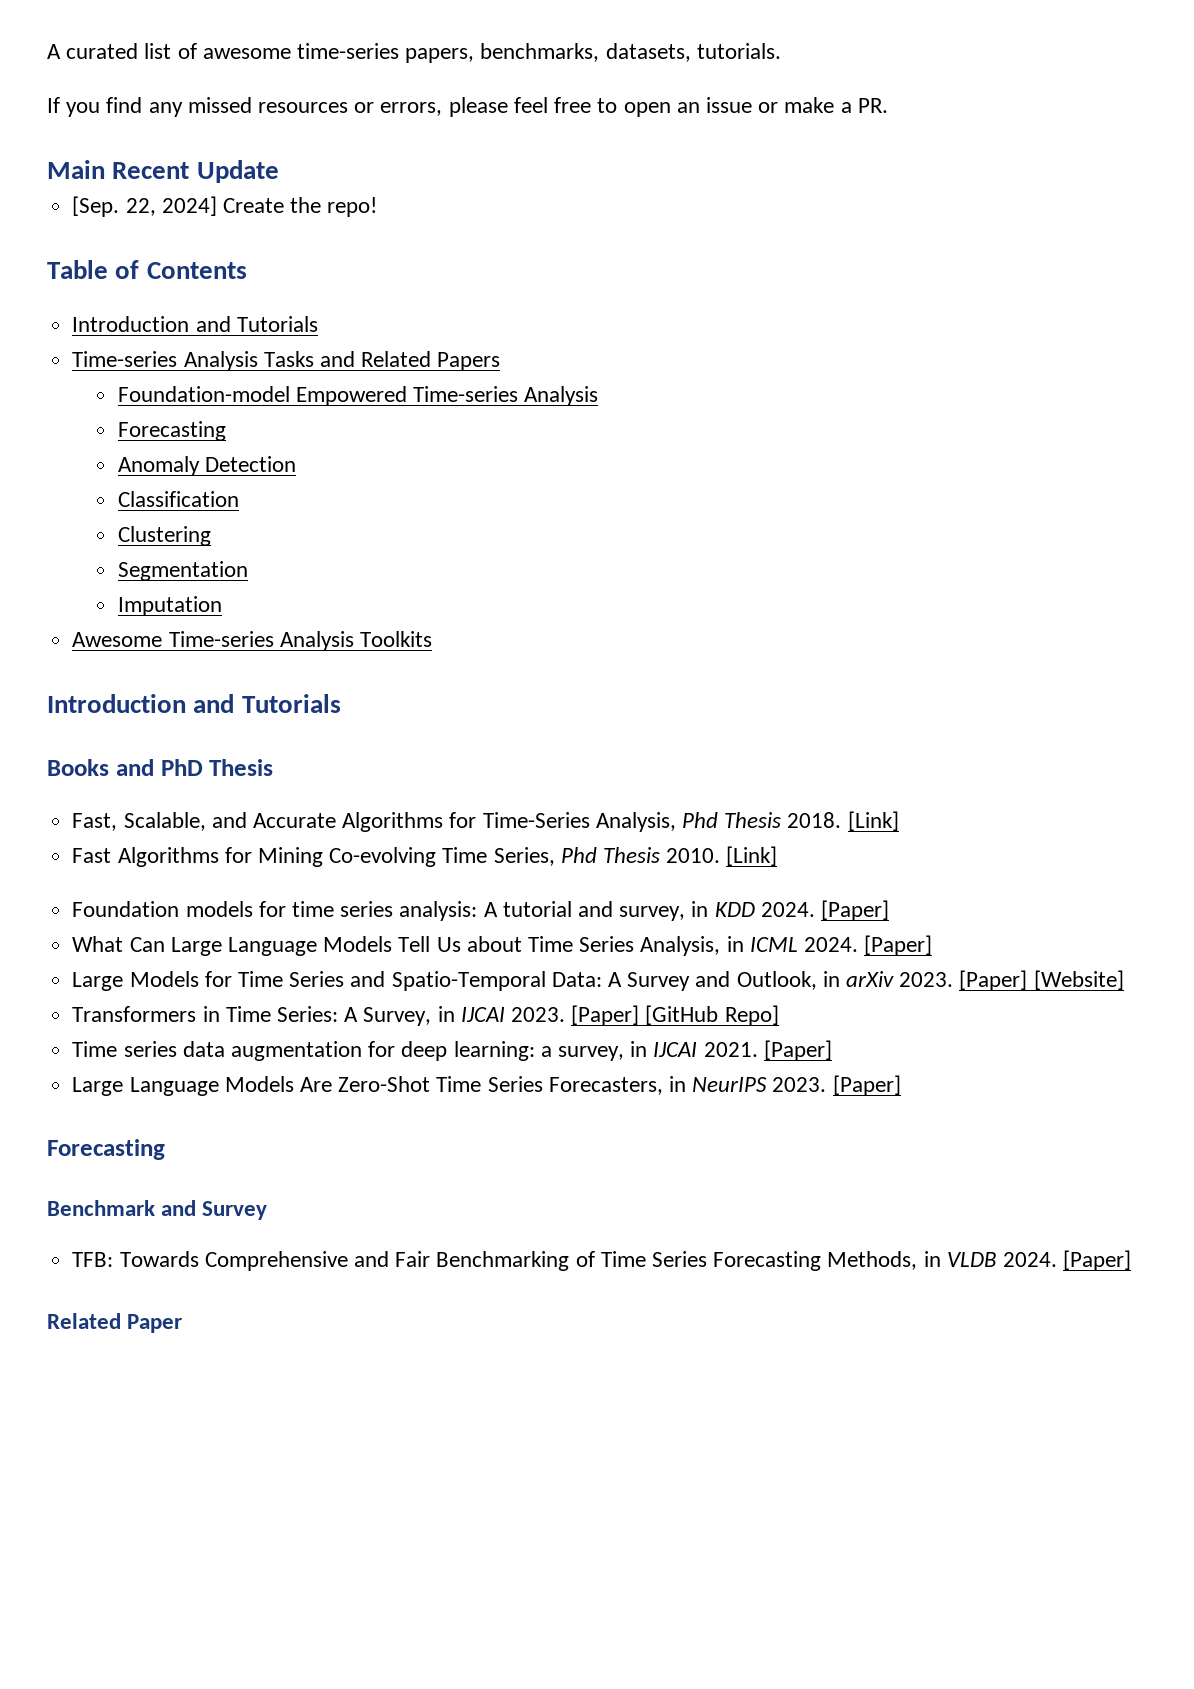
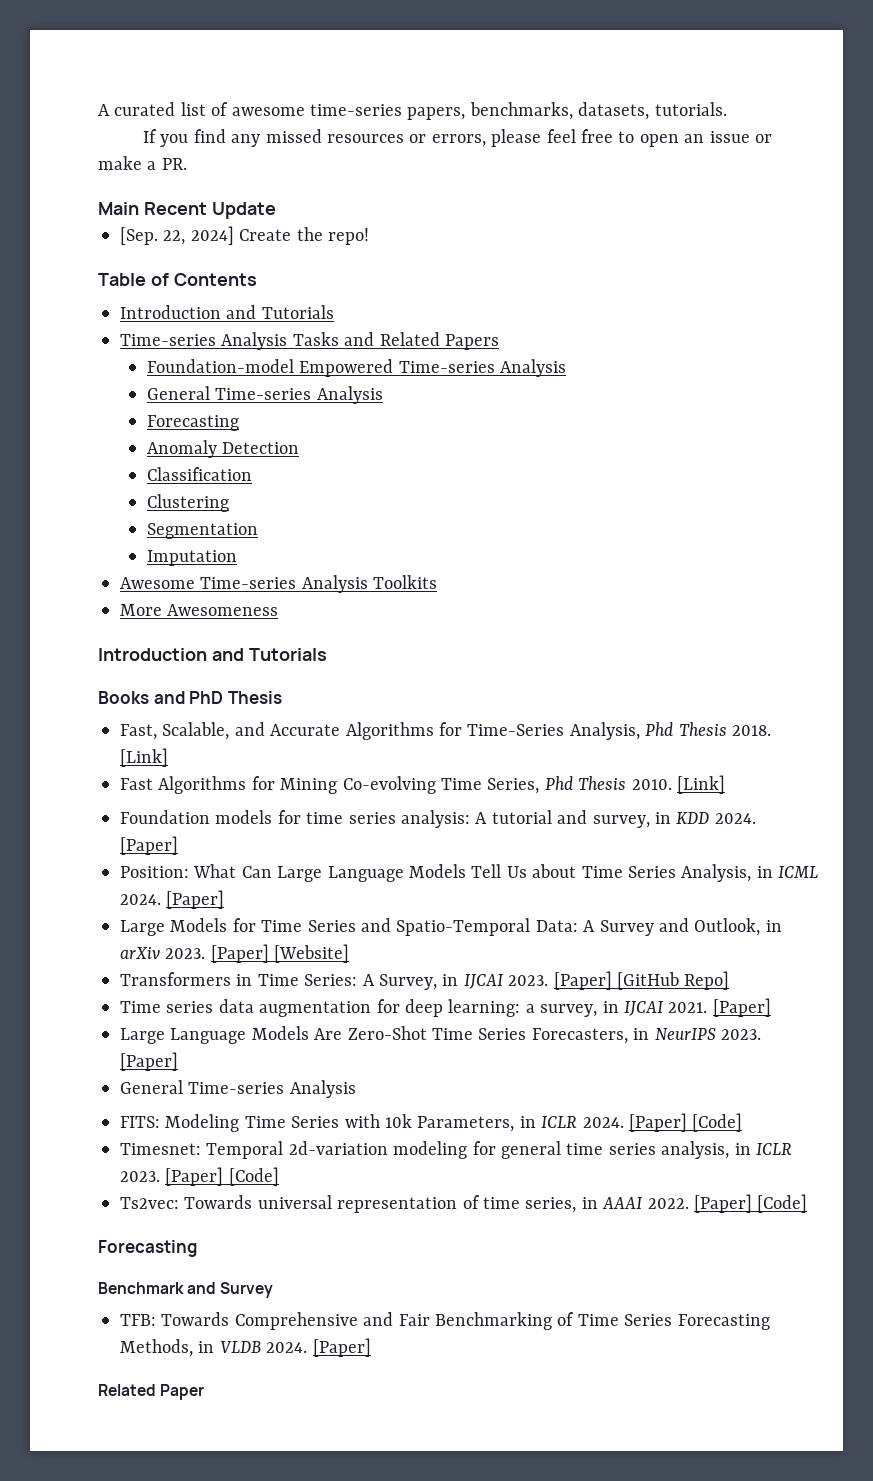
  Foundation-model Empowered Time-series Analysis
+ General Time-series Analysis
+ More Awesomeness
- What Can Large Language Models Tell Us about Time Series Analysis, in ICML 2024.
+ Position: What Can Large Language Models Tell Us about Time Series Analysis, in ICML 2024.
  Large Language Models Are Zero-Shot Time Series Forecasters, in NeurIPS 2023. [Paper]
+ General Time-series Analysis
+ FITS: Modeling Time Series with 10k Parameters, in ICLR 2024. [Paper] [Code]
+ Timesnet: Temporal 2d-variation modeling for general time series analysis, in ICLR 2023. [Paper] [Code]
+ Ts2vec: Towards universal representation of time series, in AAAI 2022. [Paper] [Code]

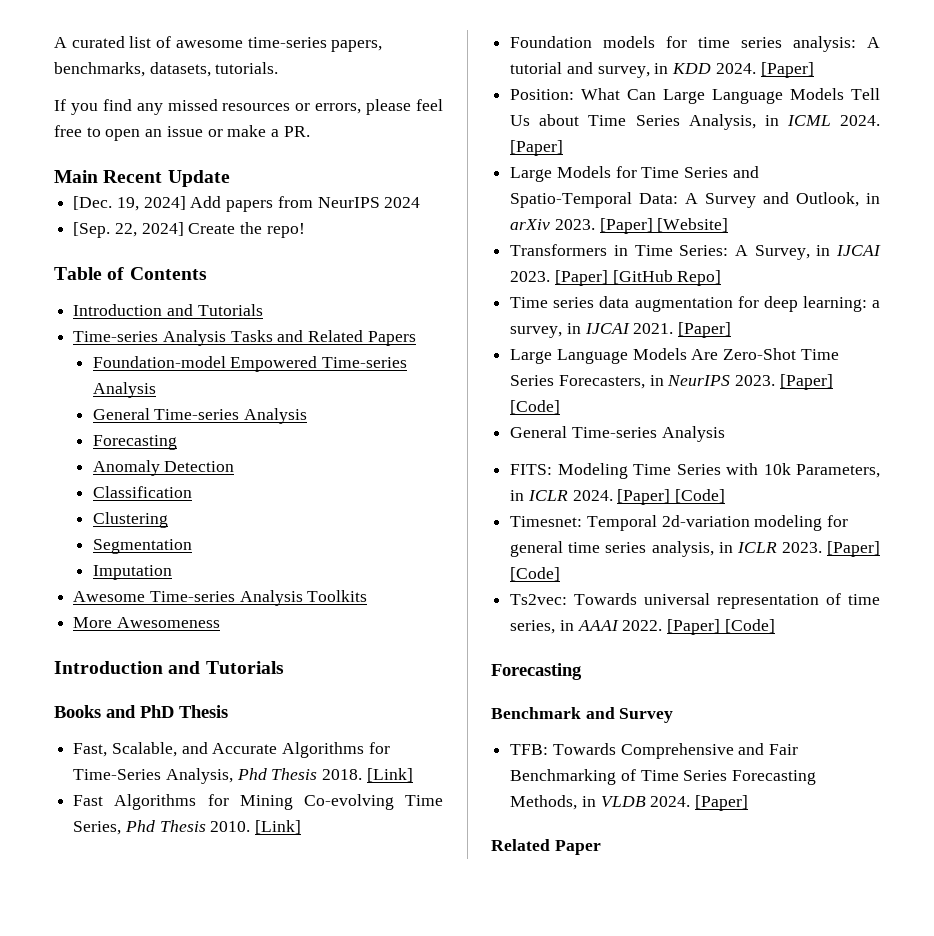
+ [Dec. 19, 2024] Add papers from NeurIPS 2024
- Large Language Models Are Zero-Shot Time Series Forecasters, in NeurIPS 2023. [Paper]
+ Large Language Models Are Zero-Shot Time Series Forecasters, in NeurIPS 2023. [Paper] [Code]

